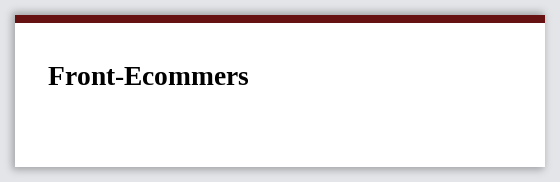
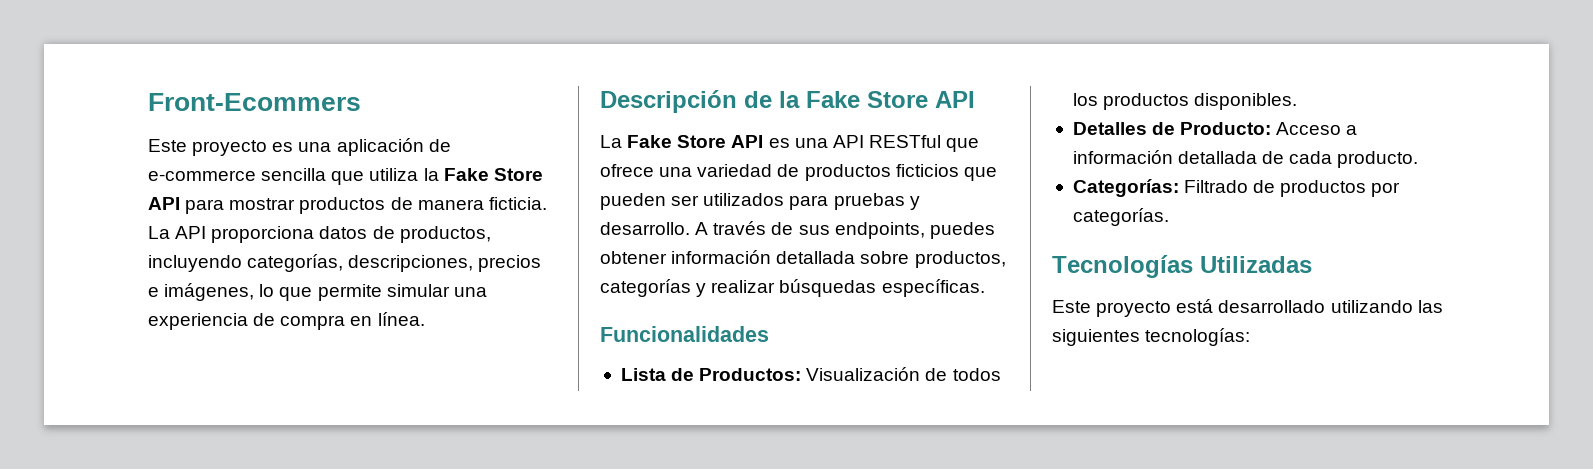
+ Este proyecto es una aplicación de e-commerce sencilla que utiliza la Fake Store API para mostrar productos de manera ficticia. La API proporciona datos de productos, incluyendo categorías, descripciones, precios e imágenes, lo que permite simular una experiencia de compra en línea.
+ Descripción de la Fake Store API
+ La Fake Store API es una API RESTful que ofrece una variedad de productos ficticios que pueden ser utilizados para pruebas y desarrollo. A través de sus endpoints, puedes obtener información detallada sobre productos, categorías y realizar búsquedas específicas.
+ Funcionalidades
+ Lista de Productos: Visualización de todos los productos disponibles.
+ Detalles de Producto: Acceso a información detallada de cada producto.
+ Categorías: Filtrado de productos por categorías.
+ Tecnologías Utilizadas
+ Este proyecto está desarrollado utilizando las siguientes tecnologías:

